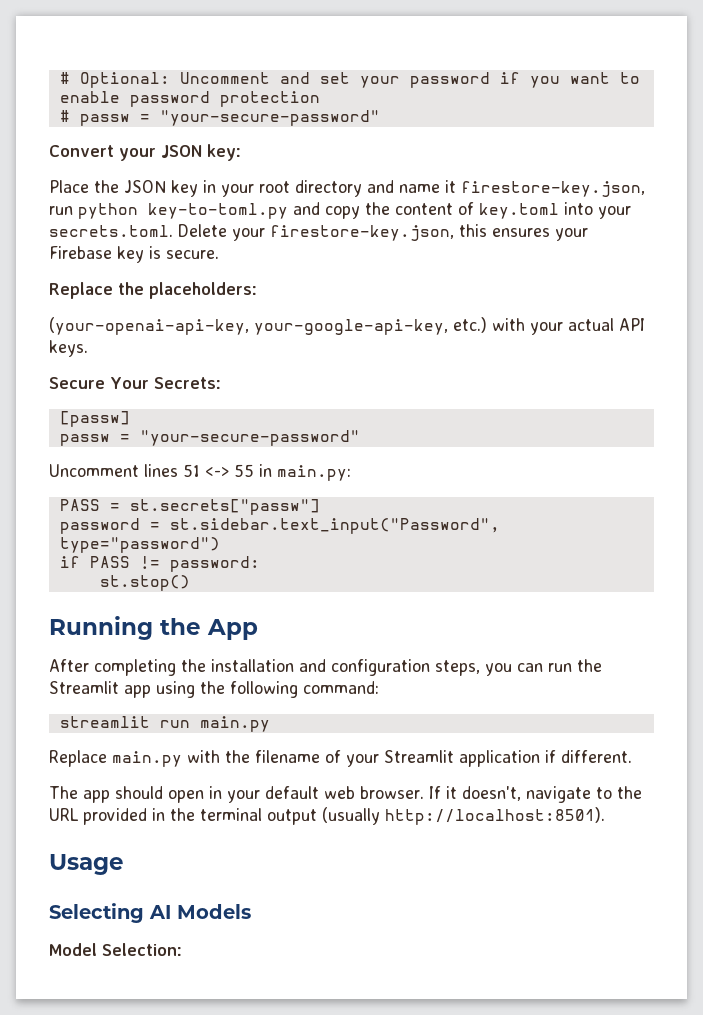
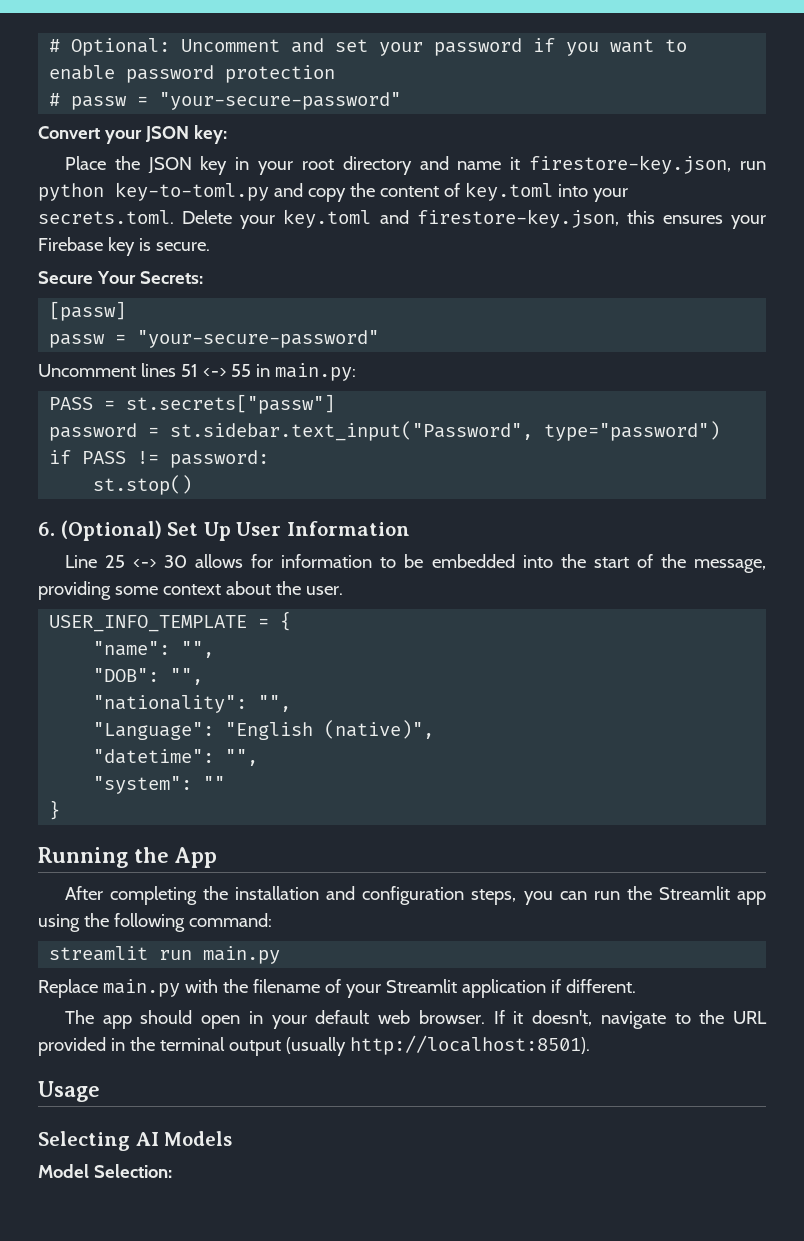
- Place the JSON key in your root directory and name it firestore-key.json, run python key-to-toml.py and copy the content of key.toml into your secrets.toml. Delete your firestore-key.json, this ensures your Firebase key is secure.
+ Place the JSON key in your root directory and name it firestore-key.json, run python key-to-toml.py and copy the content of key.toml into your secrets.toml. Delete your key.toml and firestore-key.json, this ensures your Firebase key is secure.
- Replace the placeholders:
- (your-openai-api-key, your-google-api-key, etc.) with your actual API keys.
+ 6. (Optional) Set Up User Information
+ Line 25 <-> 30 allows for information to be embedded into the start of the message, providing some context about the user.
+ USER_INFO_TEMPLATE = {
+ "name": "",
+ "DOB": "",
+ "nationality": "",
+ "Language": "English (native)",
+ "datetime": "",
+ "system": ""
+ }

